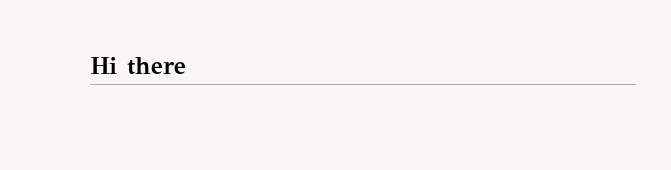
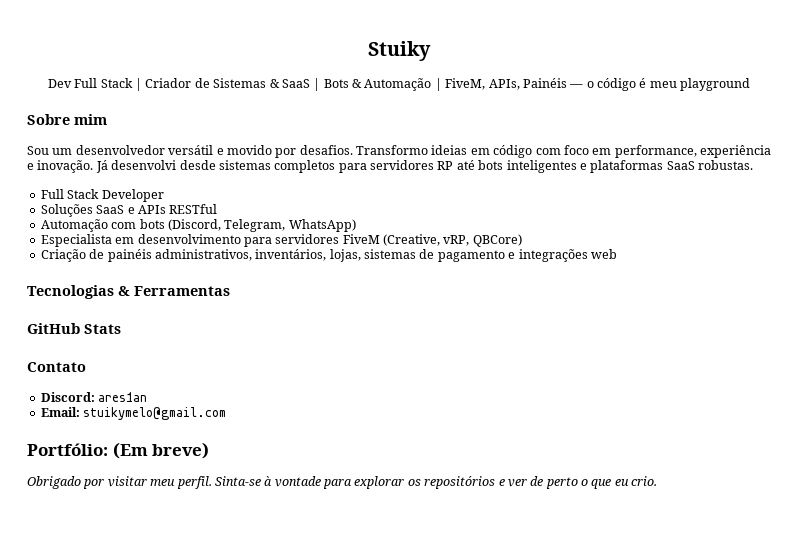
- Hi there
+ Stuiky
+ Dev Full Stack | Criador de Sistemas & SaaS | Bots & Automação | FiveM, APIs, Painéis — o código é meu playground
+ Sobre mim
+ Sou um desenvolvedor versátil e movido por desafios. Transformo ideias em código com foco em performance, experiência e inovação. Já desenvolvi desde sistemas completos para servidores RP até bots inteligentes e plataformas SaaS robustas.
+ Full Stack Developer
+ Soluções SaaS e APIs RESTful
+ Automação com bots (Discord, Telegram, WhatsApp)
+ Especialista em desenvolvimento para servidores FiveM (Creative, vRP, QBCore)
+ Criação de painéis administrativos, inventários, lojas, sistemas de pagamento e integrações web
+ Tecnologias & Ferramentas
+ GitHub Stats
+ Contato
+ Discord: ares1an
+ Email: stuikymelo@gmail.com
+ Portfólio: (Em breve)
+ Obrigado por visitar meu perfil. Sinta-se à vontade para explorar os repositórios e ver de perto o que eu crio.

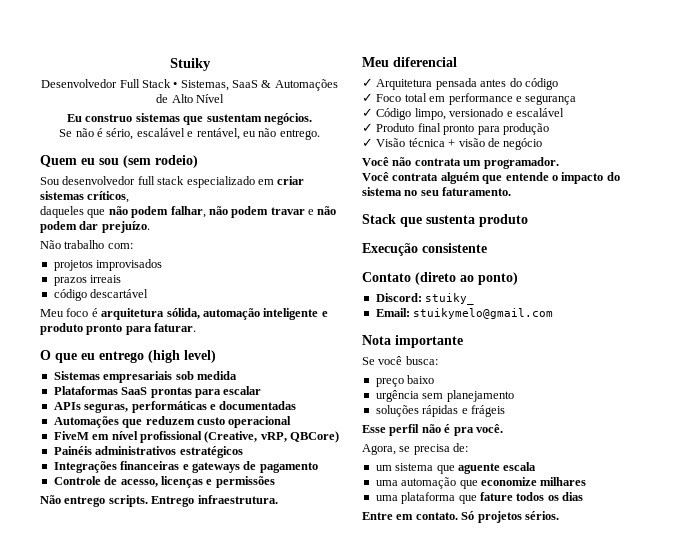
- Dev Full Stack | Criador de Sistemas & SaaS | Bots & Automação | FiveM, APIs, Painéis — o código é meu playground
- Sobre mim
- Sou um desenvolvedor versátil e movido por desafios. Transformo ideias em código com foco em performance, experiência e inovação. Já desenvolvi desde sistemas completos para servidores RP até bots inteligentes e plataformas SaaS robustas.
- Full Stack Developer
- Soluções SaaS e APIs RESTful
- Automação com bots (Discord, Telegram, WhatsApp)
- Especialista em desenvolvimento para servidores FiveM (Creative, vRP, QBCore)
- Criação de painéis administrativos, inventários, lojas, sistemas de pagamento e integrações web
- Tecnologias & Ferramentas
- GitHub Stats
- Contato
+ Desenvolvedor Full Stack • Sistemas, SaaS & Automações de Alto Nível
+ Eu construo sistemas que sustentam negócios.
+ Se não é sério, escalável e rentável, eu não entrego.
+ Quem eu sou (sem rodeio)
+ Sou desenvolvedor full stack especializado em criar sistemas críticos,
+ daqueles que não podem falhar, não podem travar e não podem dar prejuízo.
+ Não trabalho com:
+ projetos improvisados
+ prazos irreais
+ código descartável
+ Meu foco é arquitetura sólida, automação inteligente e produto pronto para faturar.
+ O que eu entrego (high level)
+ Sistemas empresariais sob medida
+ Plataformas SaaS prontas para escalar
+ APIs seguras, performáticas e documentadas
+ Automações que reduzem custo operacional
+ FiveM em nível profissional (Creative, vRP, QBCore)
+ Painéis administrativos estratégicos
+ Integrações financeiras e gateways de pagamento
+ Controle de acesso, licenças e permissões
+ Não entrego scripts. Entrego infraestrutura.
+ Meu diferencial
+ ✓ Arquitetura pensada antes do código
+ ✓ Foco total em performance e segurança
+ ✓ Código limpo, versionado e escalável
+ ✓ Produto final pronto para produção
+ ✓ Visão técnica + visão de negócio
+ Você não contrata um programador.
+ Você contrata alguém que entende o impacto do sistema no seu faturamento.
+ Stack que sustenta produto
+ Execução consistente
+ Contato (direto ao ponto)
- Discord: ares1an
+ Discord: stuiky_
- Portfólio: (Em breve)
- Obrigado por visitar meu perfil. Sinta-se à vontade para explorar os repositórios e ver de perto o que eu crio.
+ Nota importante
+ Se você busca:
+ preço baixo
+ urgência sem planejamento
+ soluções rápidas e frágeis
+ Esse perfil não é pra você.
+ Agora, se precisa de:
+ um sistema que aguente escala
+ uma automação que economize milhares
+ uma plataforma que fature todos os dias
+ Entre em contato. Só projetos sérios.

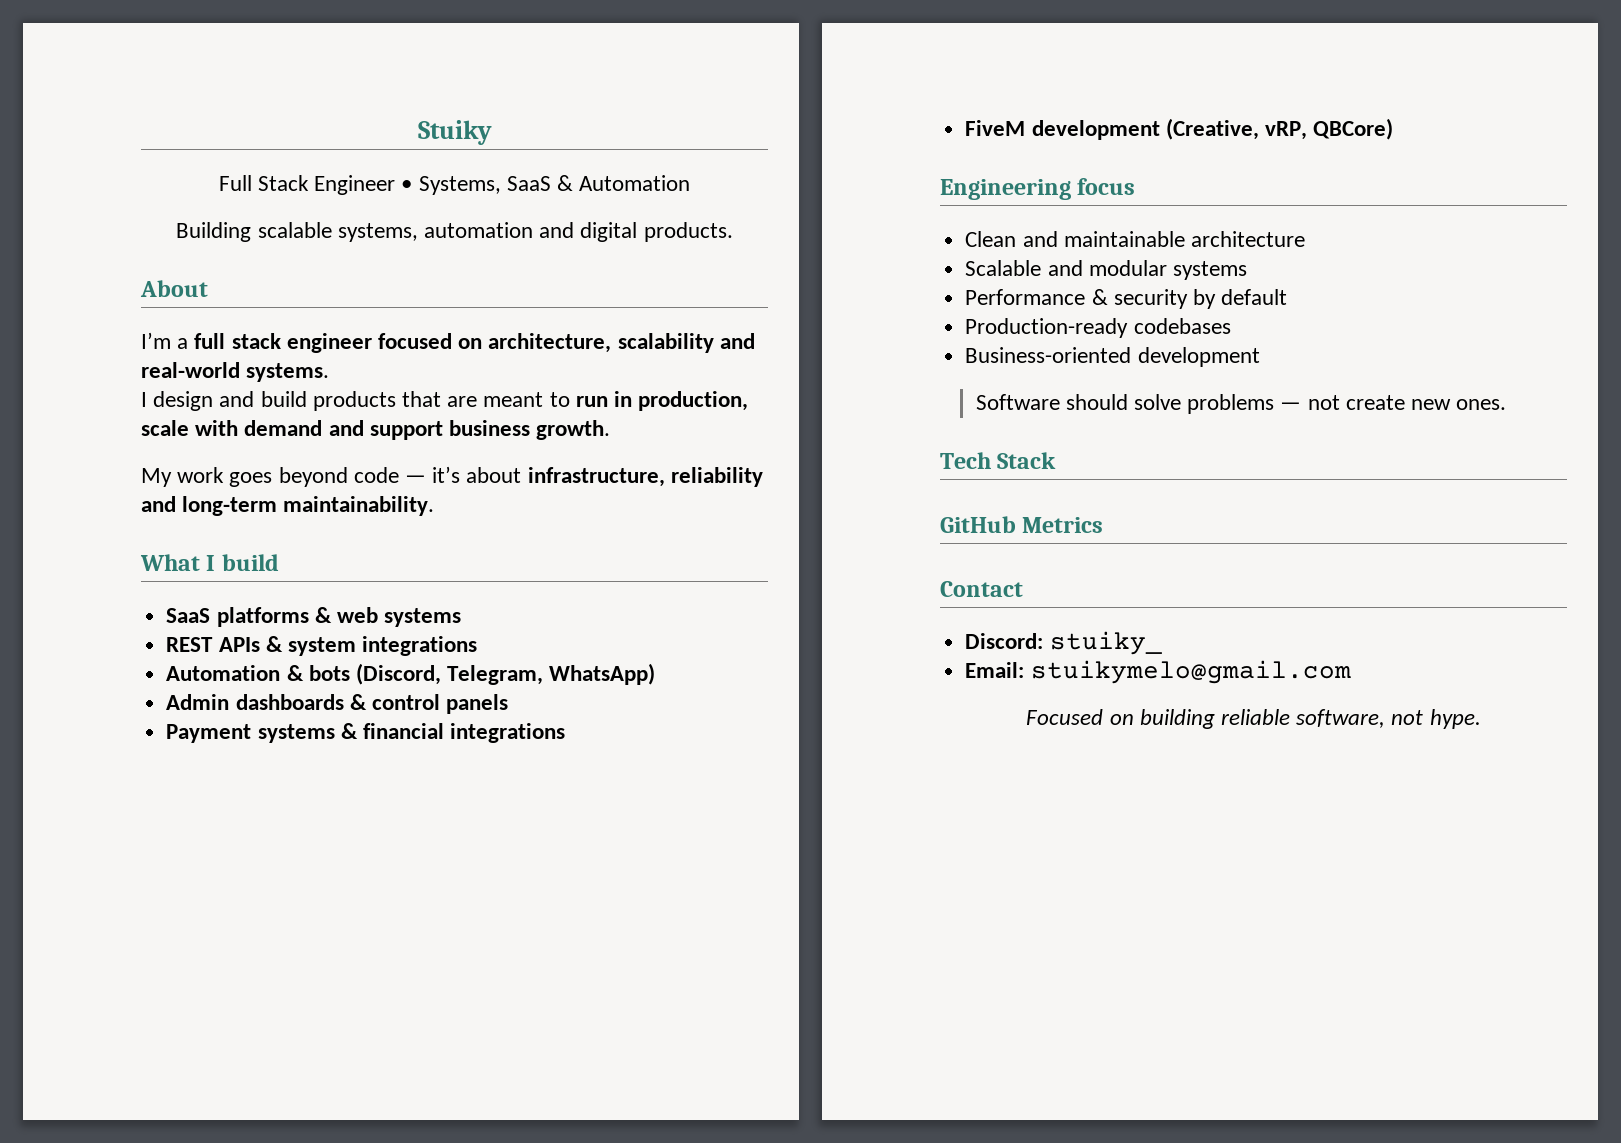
- Desenvolvedor Full Stack • Sistemas, SaaS & Automações de Alto Nível
- Eu construo sistemas que sustentam negócios.
- Se não é sério, escalável e rentável, eu não entrego.
- Quem eu sou (sem rodeio)
- Sou desenvolvedor full stack especializado em criar sistemas críticos,
- daqueles que não podem falhar, não podem travar e não podem dar prejuízo.
- Não trabalho com:
- projetos improvisados
- prazos irreais
- código descartável
- Meu foco é arquitetura sólida, automação inteligente e produto pronto para faturar.
- O que eu entrego (high level)
- Sistemas empresariais sob medida
- Plataformas SaaS prontas para escalar
- APIs seguras, performáticas e documentadas
- Automações que reduzem custo operacional
- FiveM em nível profissional (Creative, vRP, QBCore)
- Painéis administrativos estratégicos
- Integrações financeiras e gateways de pagamento
- Controle de acesso, licenças e permissões
- Não entrego scripts. Entrego infraestrutura.
- Meu diferencial
- ✓ Arquitetura pensada antes do código
- ✓ Foco total em performance e segurança
- ✓ Código limpo, versionado e escalável
- ✓ Produto final pronto para produção
- ✓ Visão técnica + visão de negócio
- Você não contrata um programador.
- Você contrata alguém que entende o impacto do sistema no seu faturamento.
- Stack que sustenta produto
- Execução consistente
- Contato (direto ao ponto)
+ Full Stack Engineer • Systems, SaaS & Automation
+ Building scalable systems, automation and digital products.
+ About
+ I’m a full stack engineer focused on architecture, scalability and real-world systems.
+ I design and build products that are meant to run in production, scale with demand and support business growth.
+ My work goes beyond code — it’s about infrastructure, reliability and long-term maintainability.
+ What I build
+ SaaS platforms & web systems
+ REST APIs & system integrations
+ Automation & bots (Discord, Telegram, WhatsApp)
+ Admin dashboards & control panels
+ Payment systems & financial integrations
+ FiveM development (Creative, vRP, QBCore)
+ Engineering focus
+ Clean and maintainable architecture
+ Scalable and modular systems
+ Performance & security by default
+ Production-ready codebases
+ Business-oriented development
+ Software should solve problems — not create new ones.
+ Tech Stack
+ GitHub Metrics
+ Contact
  Discord: stuiky_
  Email: stuikymelo@gmail.com
- Nota importante
- Se você busca:
- preço baixo
- urgência sem planejamento
- soluções rápidas e frágeis
- Esse perfil não é pra você.
- Agora, se precisa de:
- um sistema que aguente escala
- uma automação que economize milhares
- uma plataforma que fature todos os dias
- Entre em contato. Só projetos sérios.
+ Focused on building reliable software, not hype.

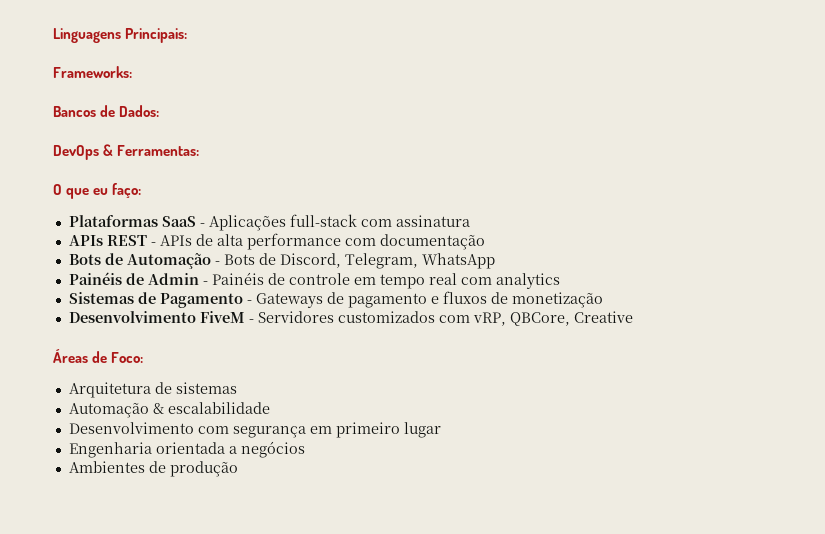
- Stuiky
- Full Stack Engineer • Systems, SaaS & Automation
- Building scalable systems, automation and digital products.
- About
- I’m a full stack engineer focused on architecture, scalability and real-world systems.
- I design and build products that are meant to run in production, scale with demand and support business growth.
- My work goes beyond code — it’s about infrastructure, reliability and long-term maintainability.
- What I build
- SaaS platforms & web systems
- REST APIs & system integrations
- Automation & bots (Discord, Telegram, WhatsApp)
- Admin dashboards & control panels
- Payment systems & financial integrations
- FiveM development (Creative, vRP, QBCore)
- Engineering focus
- Clean and maintainable architecture
- Scalable and modular systems
- Performance & security by default
- Production-ready codebases
- Business-oriented development
- Software should solve problems — not create new ones.
- Tech Stack
- GitHub Metrics
- Contact
- Discord: stuiky_
- Email: stuikymelo@gmail.com
- Focused on building reliable software, not hype.
+ Linguagens Principais:
+ Frameworks:
+ Bancos de Dados:
+ DevOps & Ferramentas:
+ O que eu faço:
+ Plataformas SaaS - Aplicações full-stack com assinatura
+ APIs REST - APIs de alta performance com documentação
+ Bots de Automação - Bots de Discord, Telegram, WhatsApp
+ Painéis de Admin - Painéis de controle em tempo real com analytics
+ Sistemas de Pagamento - Gateways de pagamento e fluxos de monetização
+ Desenvolvimento FiveM - Servidores customizados com vRP, QBCore, Creative
+ Áreas de Foco:
+ Arquitetura de sistemas
+ Automação & escalabilidade
+ Desenvolvimento com segurança em primeiro lugar
+ Engenharia orientada a negócios
+ Ambientes de produção

